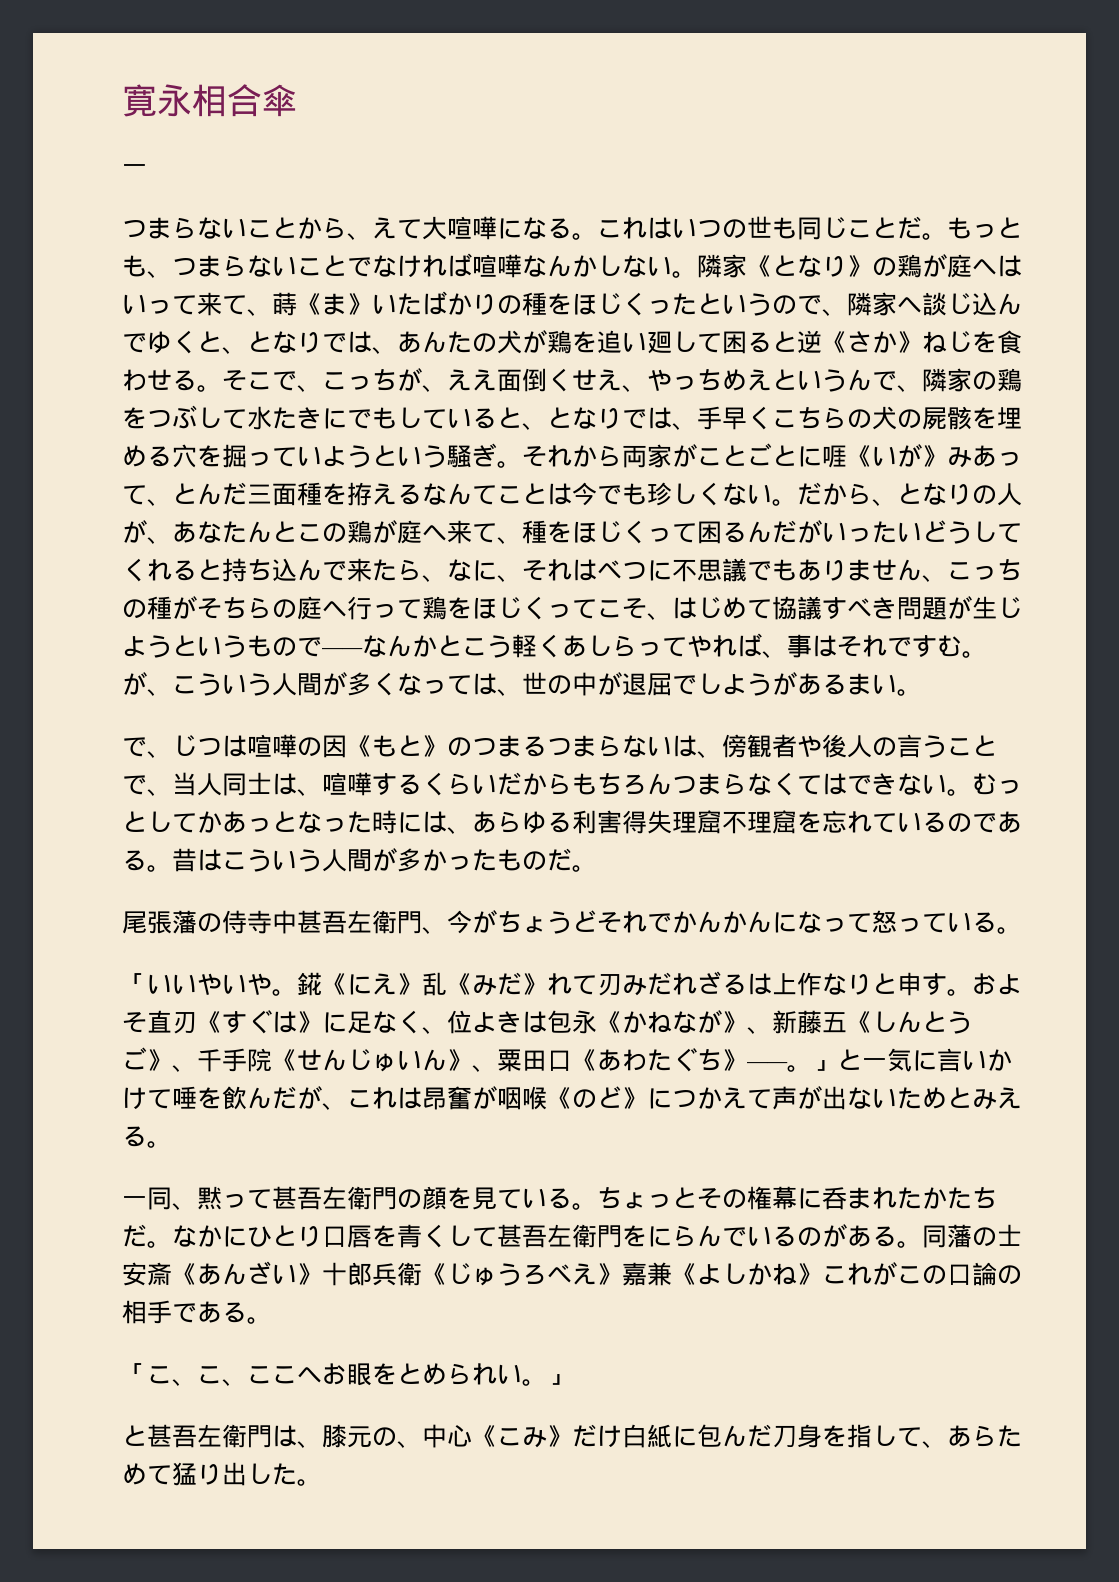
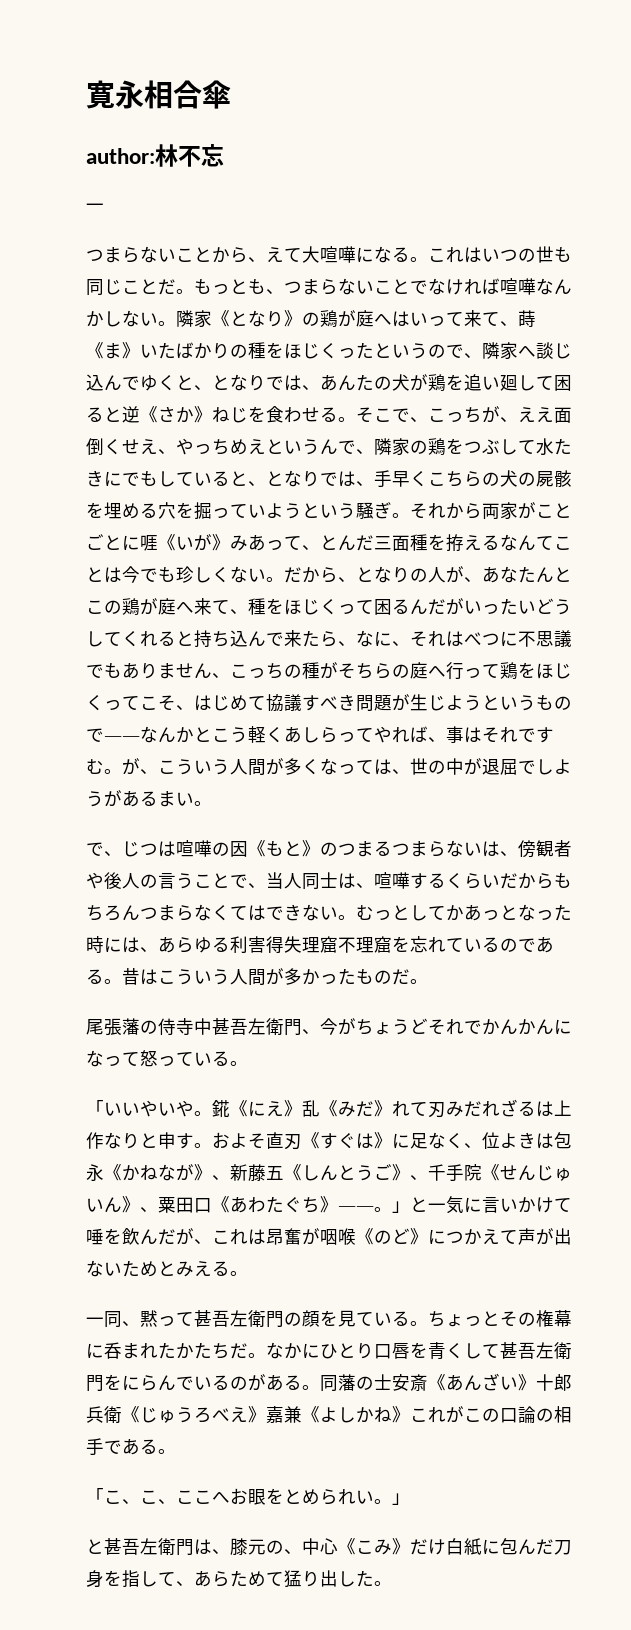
+ author:林不忘

